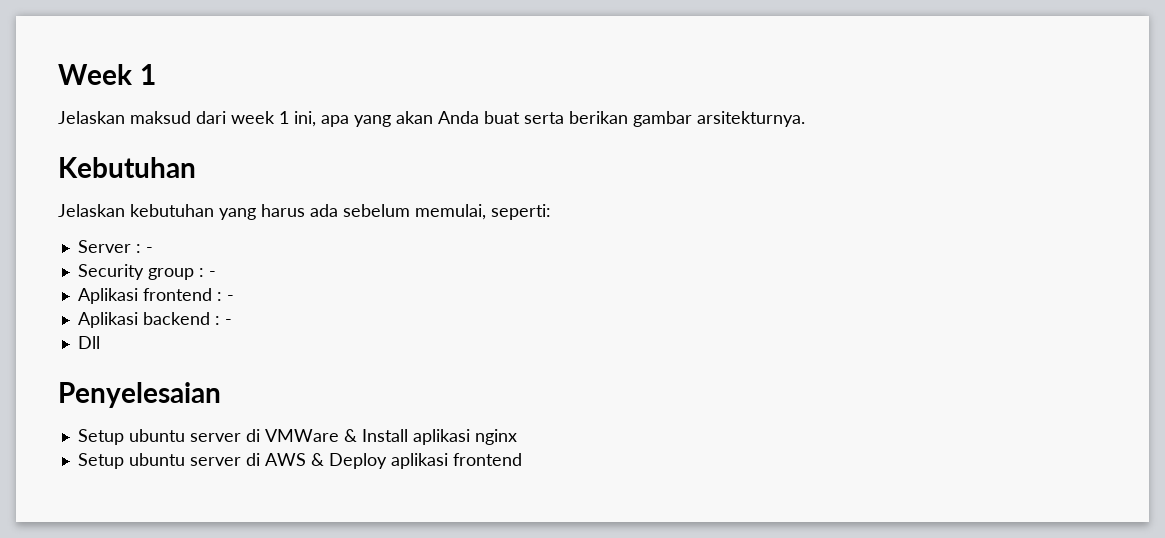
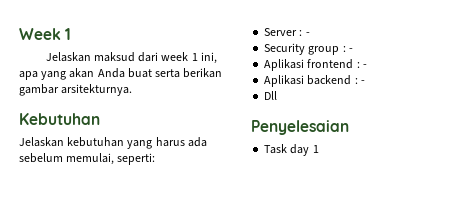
- Setup ubuntu server di VMWare & Install aplikasi nginx
- Setup ubuntu server di AWS & Deploy aplikasi frontend
+ Task day 1

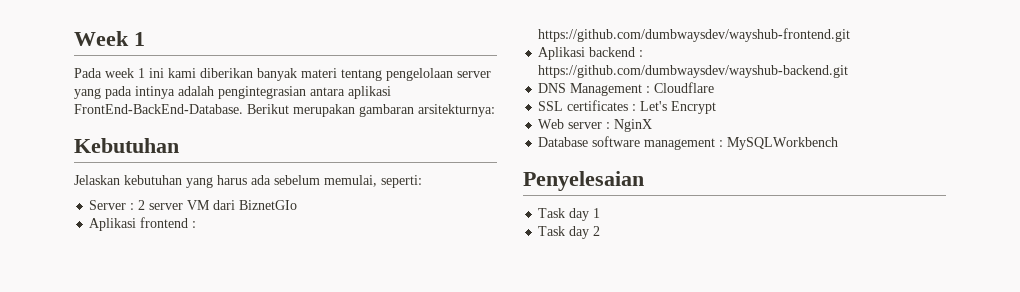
- Jelaskan maksud dari week 1 ini, apa yang akan Anda buat serta berikan gambar arsitekturnya.
+ Pada week 1 ini kami diberikan banyak materi tentang pengelolaan server yang pada intinya adalah pengintegrasian antara aplikasi FrontEnd-BackEnd-Database. Berikut merupakan gambaran arsitekturnya:
- Server : -
- Security group : -
+ Server : 2 server VM dari BiznetGIo
- Aplikasi frontend : -
+ Aplikasi frontend : https://github.com/dumbwaysdev/wayshub-frontend.git
- Aplikasi backend : -
- Dll
+ Aplikasi backend : https://github.com/dumbwaysdev/wayshub-backend.git
+ DNS Management : Cloudflare
+ SSL certificates : Let's Encrypt
+ Web server : NginX
+ Database software management : MySQLWorkbench
+ Task day 2

